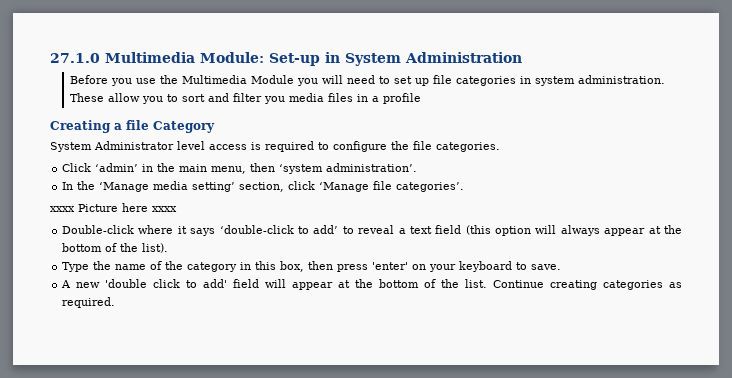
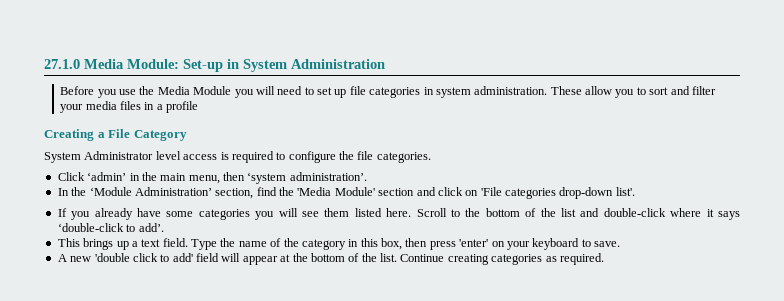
- 27.1.0 Multimedia Module: Set-up in System Administration
+ 27.1.0 Media Module: Set-up in System Administration
- Before you use the Multimedia Module you will need to set up file categories in system administration.
+ Before you use the Media Module you will need to set up file categories in system administration.
- These allow you to sort and filter you media files in a profile
+ These allow you to sort and filter your media files in a profile
- Creating a file Category
+ Creating a File Category
- In the ‘Manage media setting’ section, click ‘Manage file categories’.
- xxxx Picture here xxxx
- Double-click where it says ‘double-click to add’ to reveal a text field (this option will always appear at the bottom of the list).
- Type the name of the category in this box, then press 'enter' on your keyboard to save.
+ In the ‘Module Administration’ section, find the 'Media Module' section and click on 'File categories drop-down list'.
+ If you already have some categories you will see them listed here. Scroll to the bottom of the list and double-click where it says ‘double-click to add’.
+ This brings up a text field. Type the name of the category in this box, then press 'enter' on your keyboard to save.

